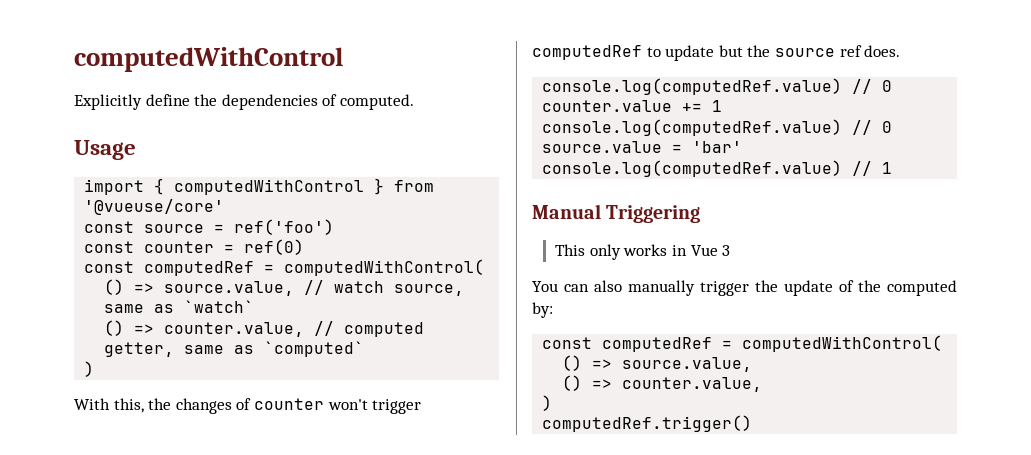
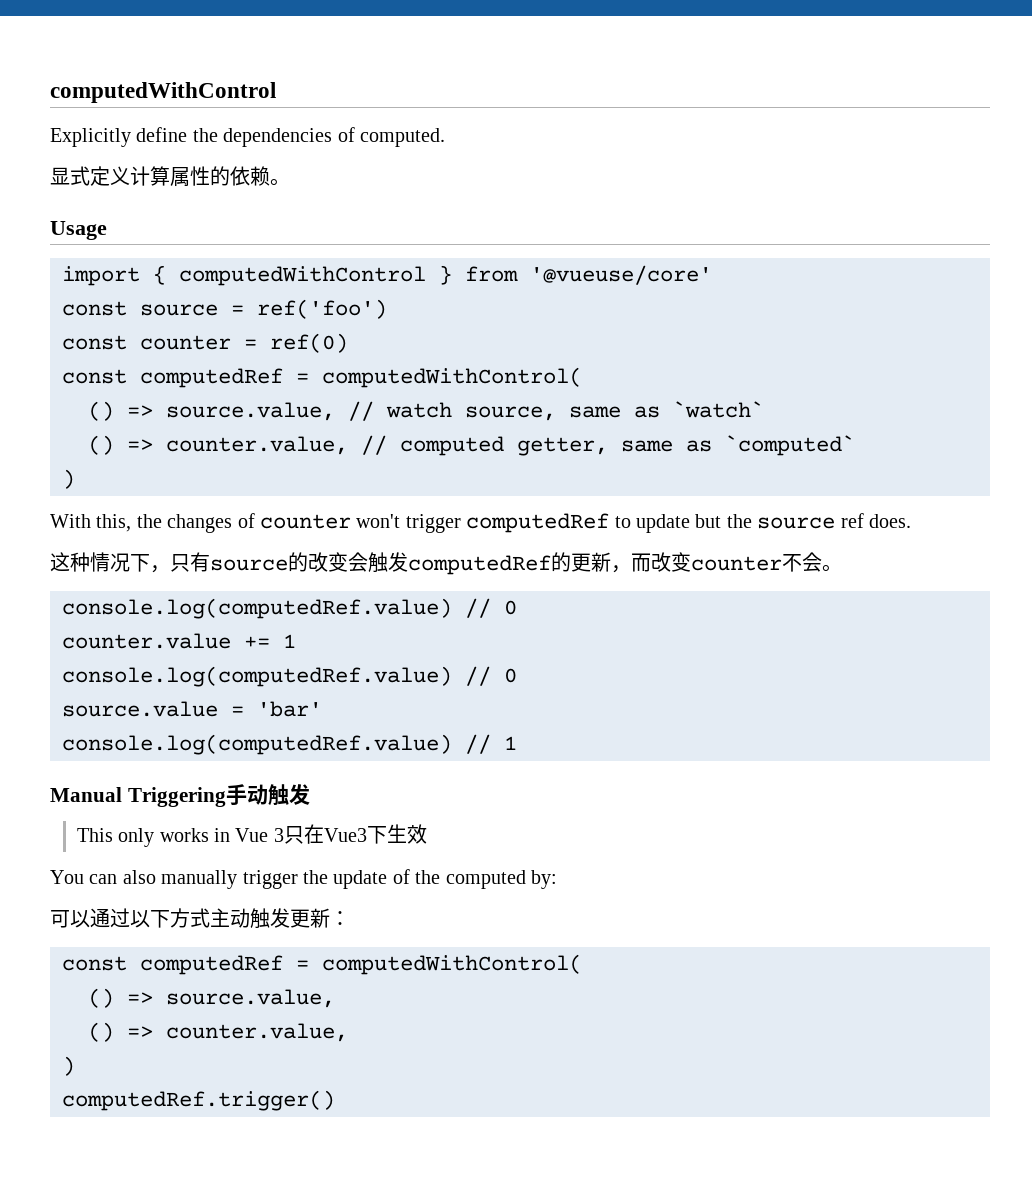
+ 显式定义计算属性的依赖。
+ 这种情况下，只有source的改变会触发computedRef的更新，而改变counter不会。
- Manual Triggering
+ Manual Triggering手动触发
- This only works in Vue 3
+ This only works in Vue 3只在Vue3下生效
+ 可以通过以下方式主动触发更新：

